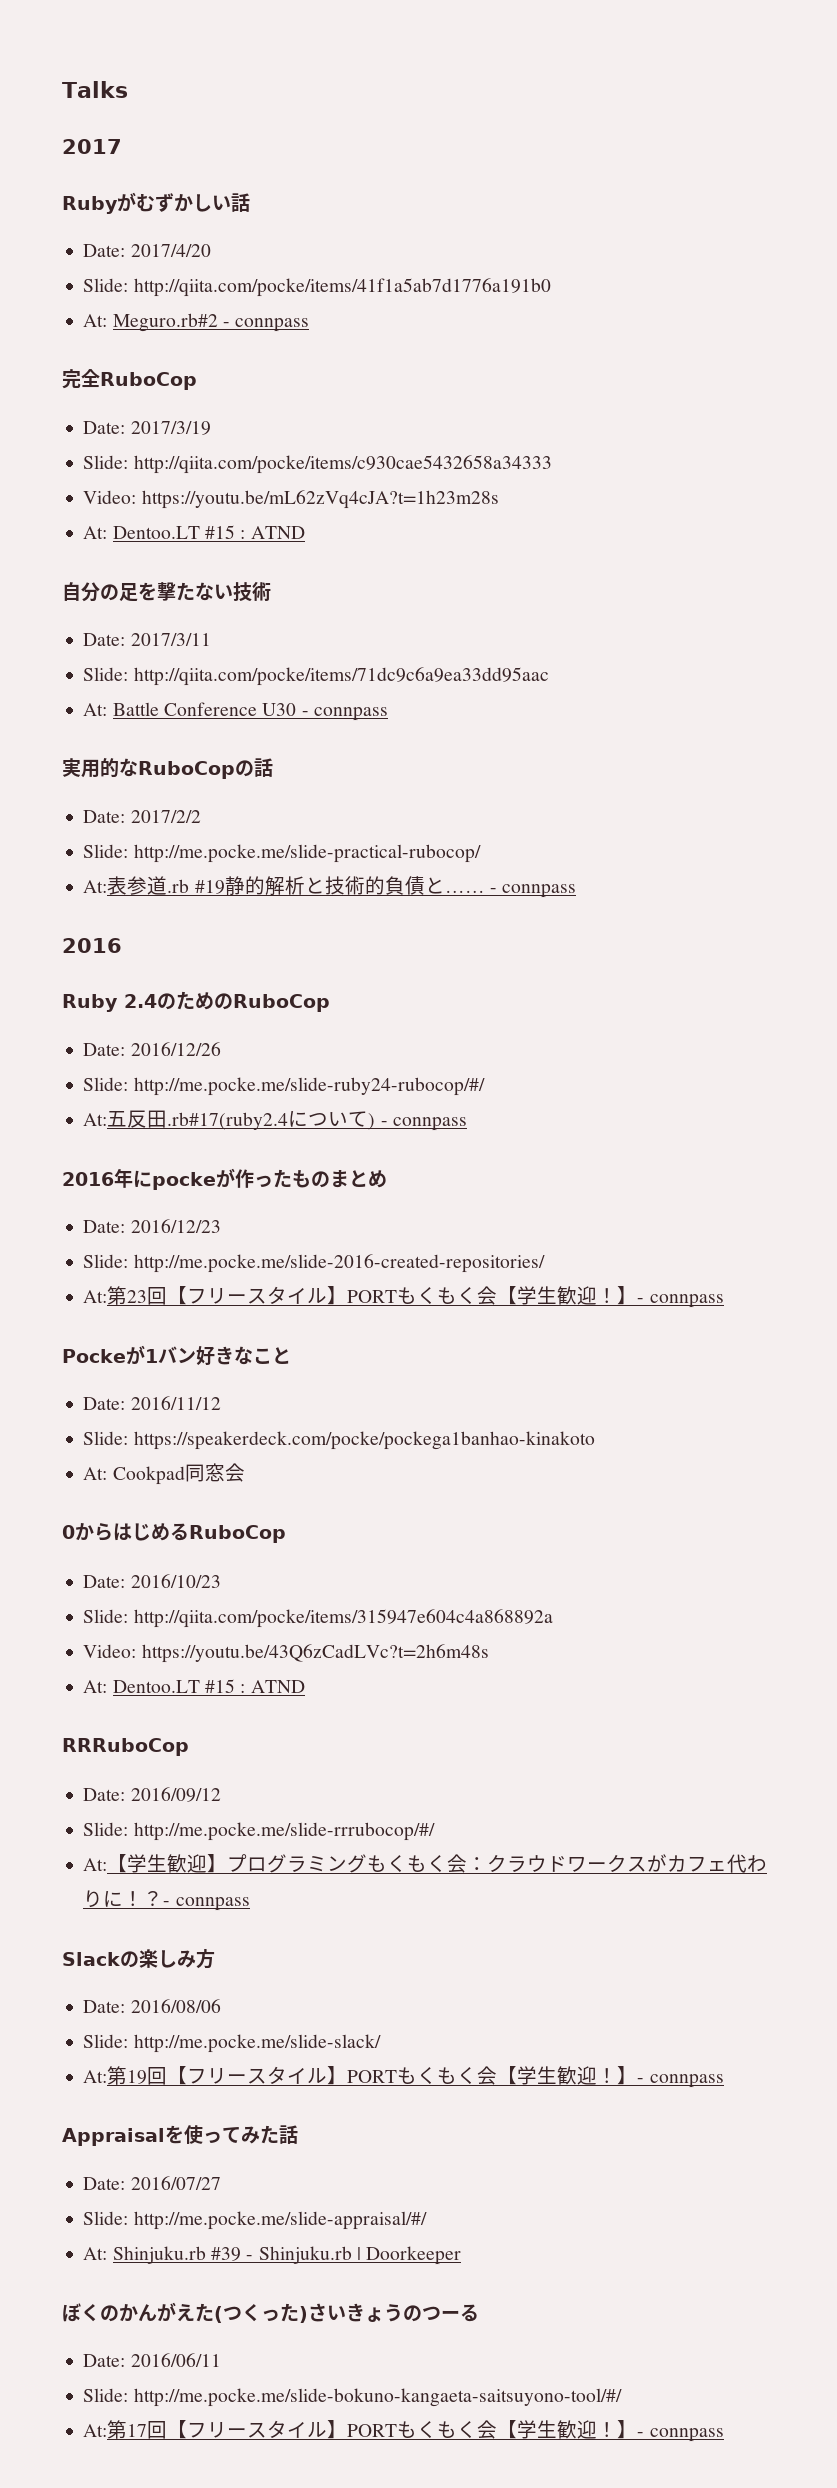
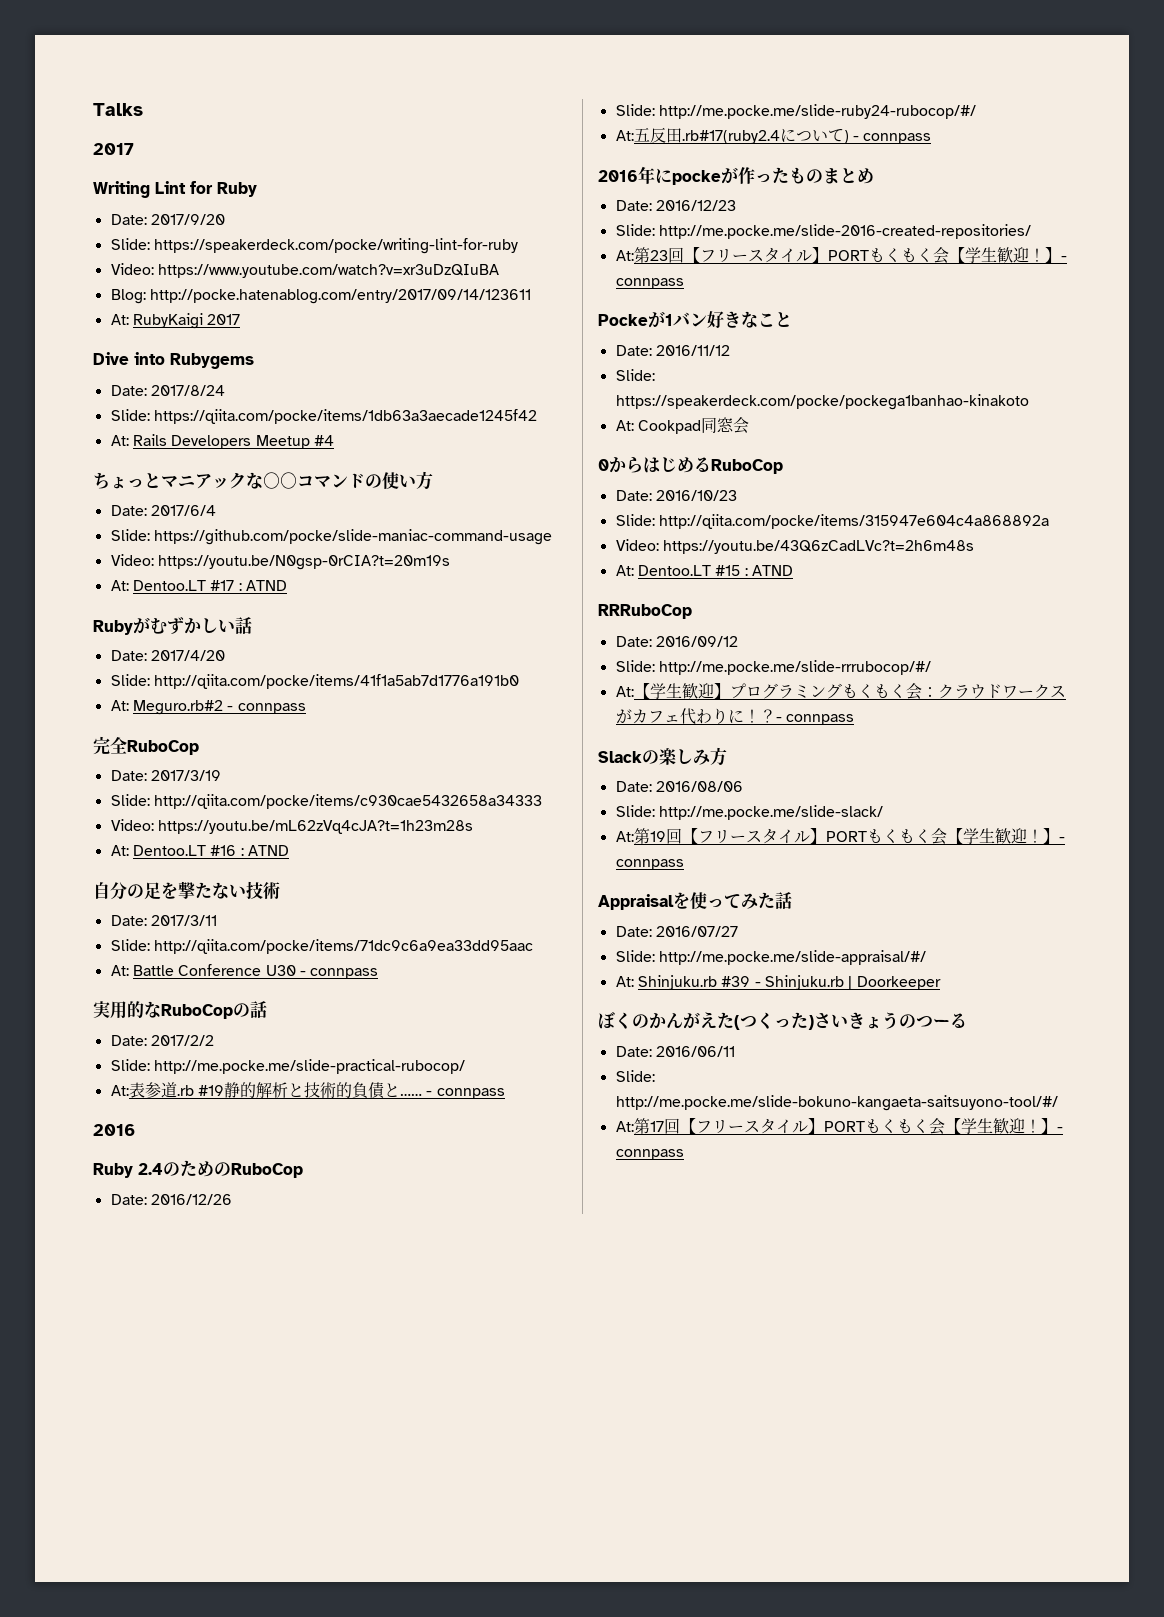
+ Writing Lint for Ruby
+ Date: 2017/9/20
+ Slide: https://speakerdeck.com/pocke/writing-lint-for-ruby
+ Video: https://www.youtube.com/watch?v=xr3uDzQIuBA
+ Blog: http://pocke.hatenablog.com/entry/2017/09/14/123611
+ At: RubyKaigi 2017
+ Dive into Rubygems
+ Date: 2017/8/24
+ Slide: https://qiita.com/pocke/items/1db63a3aecade1245f42
+ At: Rails Developers Meetup #4
+ ちょっとマニアックな○○コマンドの使い方
+ Date: 2017/6/4
+ Slide: https://github.com/pocke/slide-maniac-command-usage
+ Video: https://youtu.be/N0gsp-0rCIA?t=20m19s
+ At: Dentoo.LT #17 : ATND
  Video: https://youtu.be/mL62zVq4cJA?t=1h23m28s
- At: Dentoo.LT #15 : ATND
+ At: Dentoo.LT #16 : ATND

